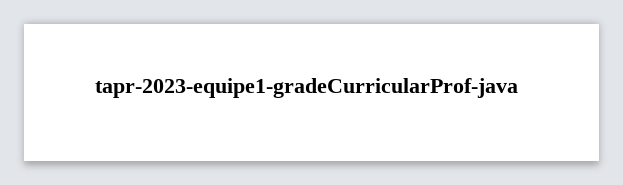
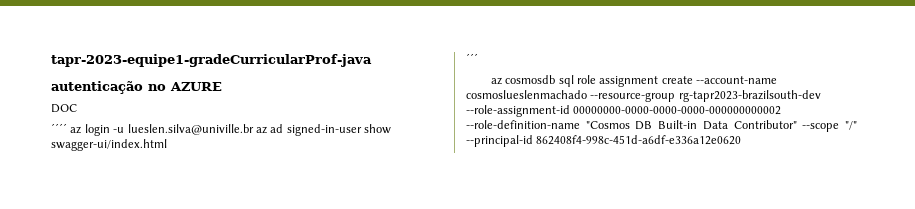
+ autenticação no AZURE
+ DOC
+ ´´´´ az login -u lueslen.silva@univille.br az ad signed-in-user show swagger-ui/index.html
+ ´´´
+ az cosmosdb sql role assignment create --account-name cosmoslueslenmachado --resource-group rg-tapr2023-brazilsouth-dev --role-assignment-id 00000000-0000-0000-0000-000000000002 --role-definition-name "Cosmos DB Built-in Data Contributor" --scope "/" --principal-id 862408f4-998c-451d-a6df-e336a12e0620

